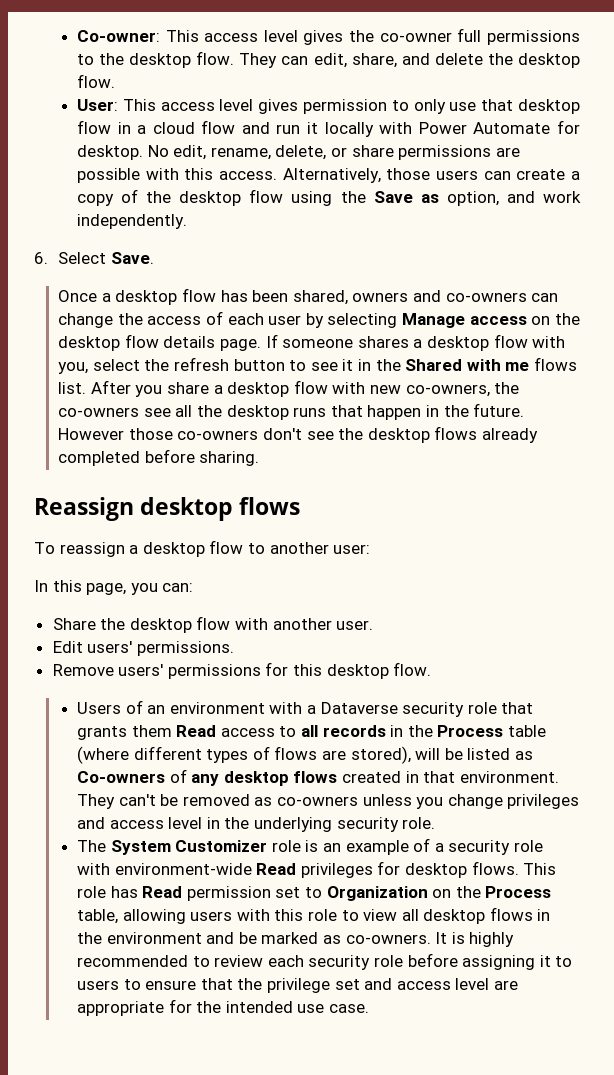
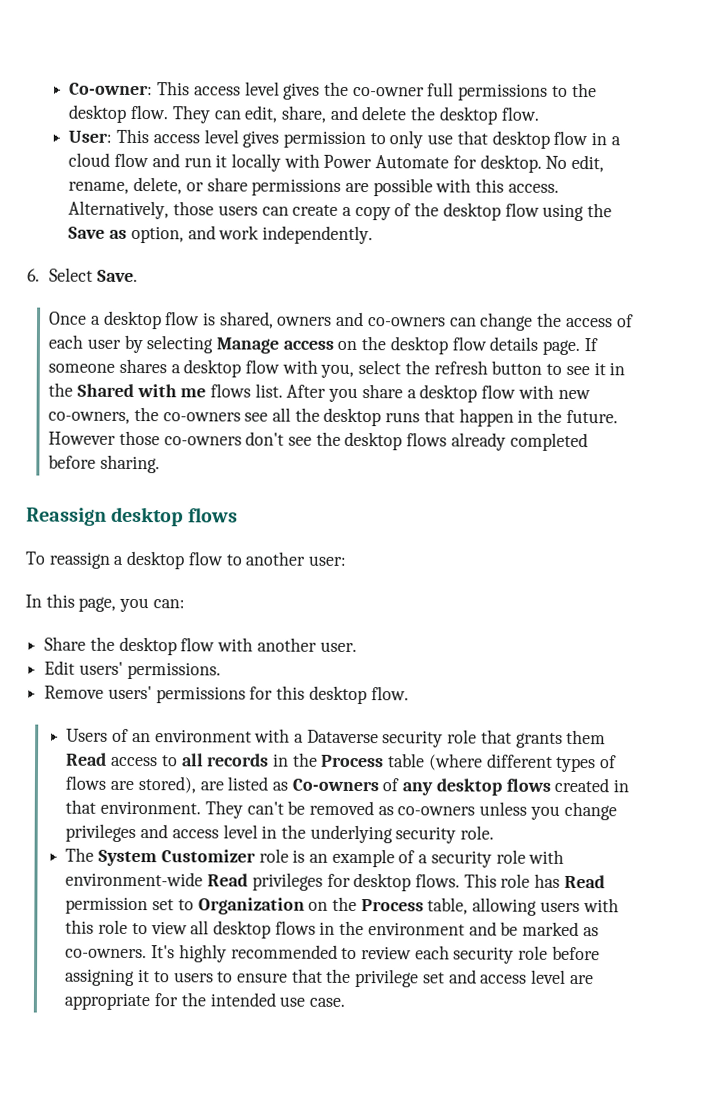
- Once a desktop flow has been shared, owners and co-owners can change the access of each user by selecting Manage access on the desktop flow details page.
+ Once a desktop flow is shared, owners and co-owners can change the access of each user by selecting Manage access on the desktop flow details page.
- Users of an environment with a Dataverse security role that grants them Read access to all records in the Process table (where different types of flows are stored), will be listed as Co-owners of any desktop flows created in that environment.
+ Users of an environment with a Dataverse security role that grants them Read access to all records in the Process table (where different types of flows are stored), are listed as Co-owners of any desktop flows created in that environment.
- It is highly recommended to review each security role before assigning it to users to ensure that the privilege set and access level are appropriate for the intended use case.
+ It's highly recommended to review each security role before assigning it to users to ensure that the privilege set and access level are appropriate for the intended use case.

